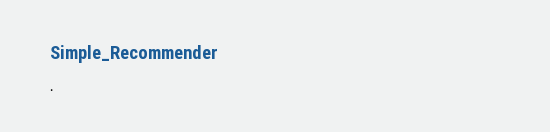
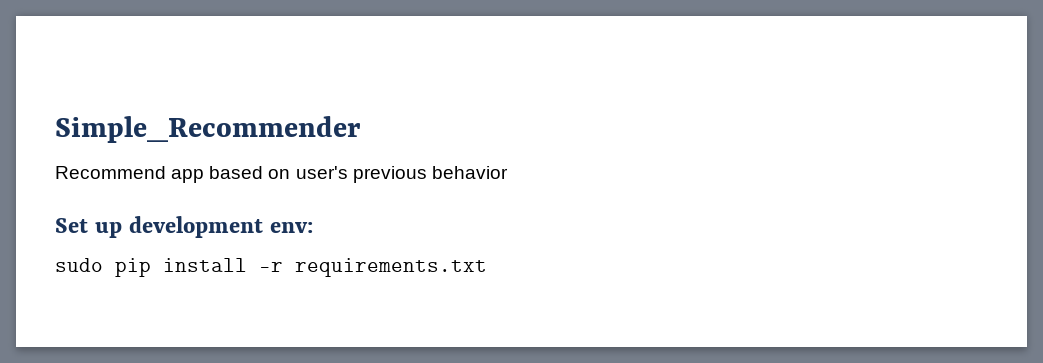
- .
+ Recommend app based on user's previous behavior
+ Set up development env:
+ sudo pip install -r requirements.txt

